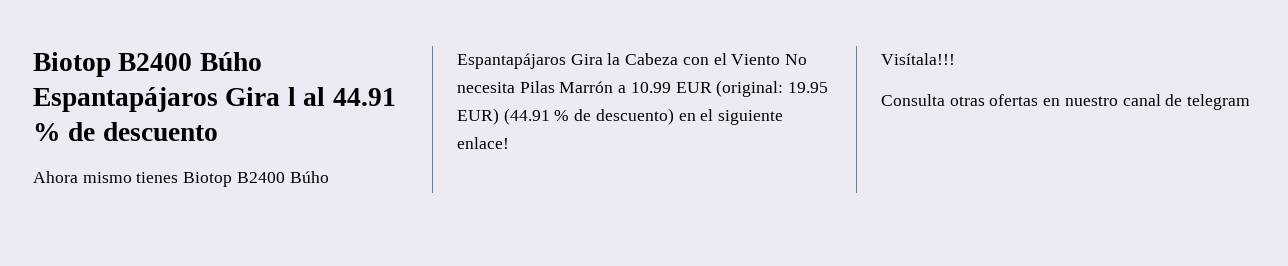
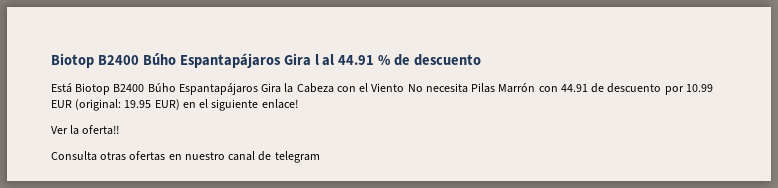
- Ahora mismo tienes Biotop B2400 Búho Espantapájaros Gira la Cabeza con el Viento No necesita Pilas Marrón a 10.99 EUR (original: 19.95 EUR) (44.91 % de descuento) en el siguiente enlace!
+ Está Biotop B2400 Búho Espantapájaros Gira la Cabeza con el Viento No necesita Pilas Marrón con 44.91 de descuento por 10.99 EUR (original: 19.95 EUR) en el siguiente enlace!
- Visítala!!!
+ Ver la oferta!!

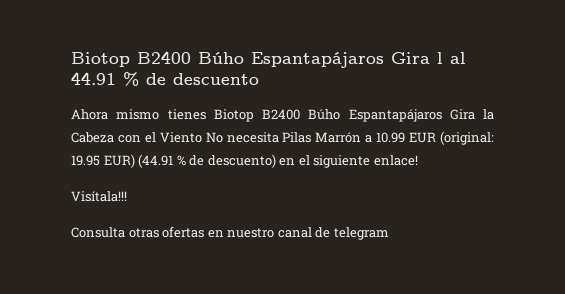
- Está Biotop B2400 Búho Espantapájaros Gira la Cabeza con el Viento No necesita Pilas Marrón con 44.91 de descuento por 10.99 EUR (original: 19.95 EUR) en el siguiente enlace!
+ Ahora mismo tienes Biotop B2400 Búho Espantapájaros Gira la Cabeza con el Viento No necesita Pilas Marrón a 10.99 EUR (original: 19.95 EUR) (44.91 % de descuento) en el siguiente enlace!
- Ver la oferta!!
+ Visítala!!!

